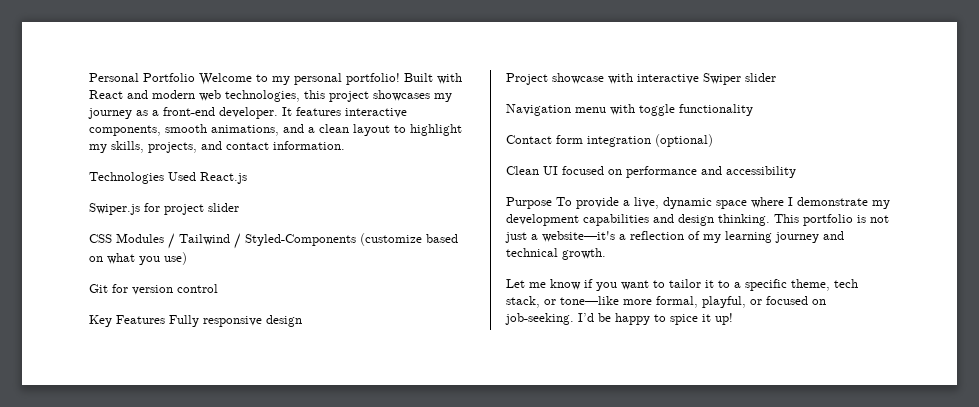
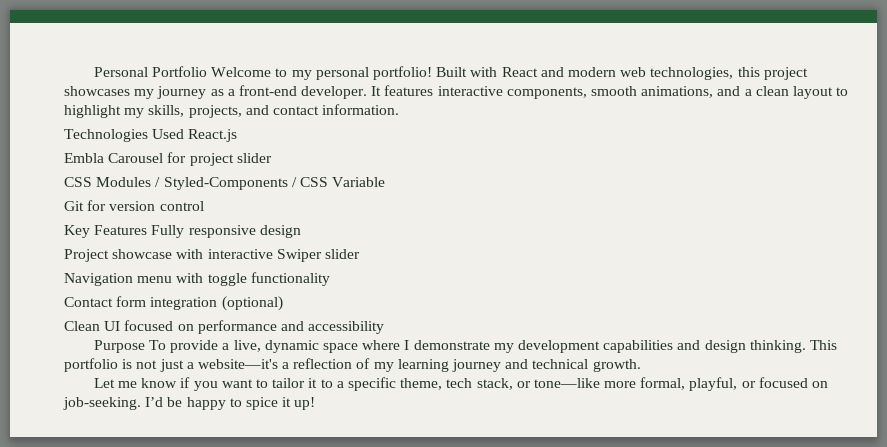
- Swiper.js for project slider
+ Embla Carousel for project slider
- CSS Modules / Tailwind / Styled-Components (customize based on what you use)
+ CSS Modules / Styled-Components / CSS Variable

